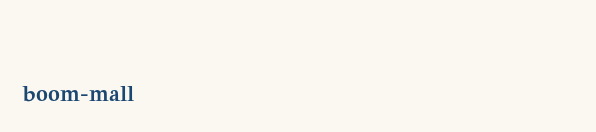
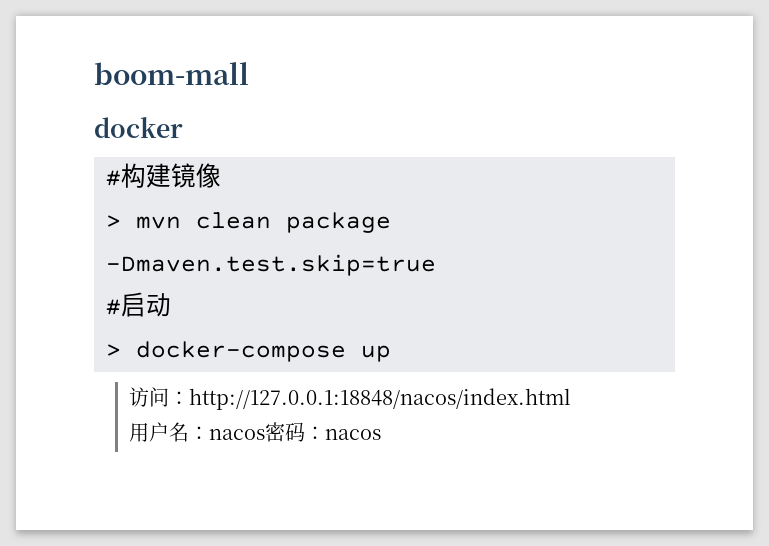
+ docker
+ #构建镜像
+ > mvn clean package -Dmaven.test.skip=true
+ #启动
+ > docker-compose up
+ 访问：http://127.0.0.1:18848/nacos/index.html
+ 用户名：nacos密码：nacos

